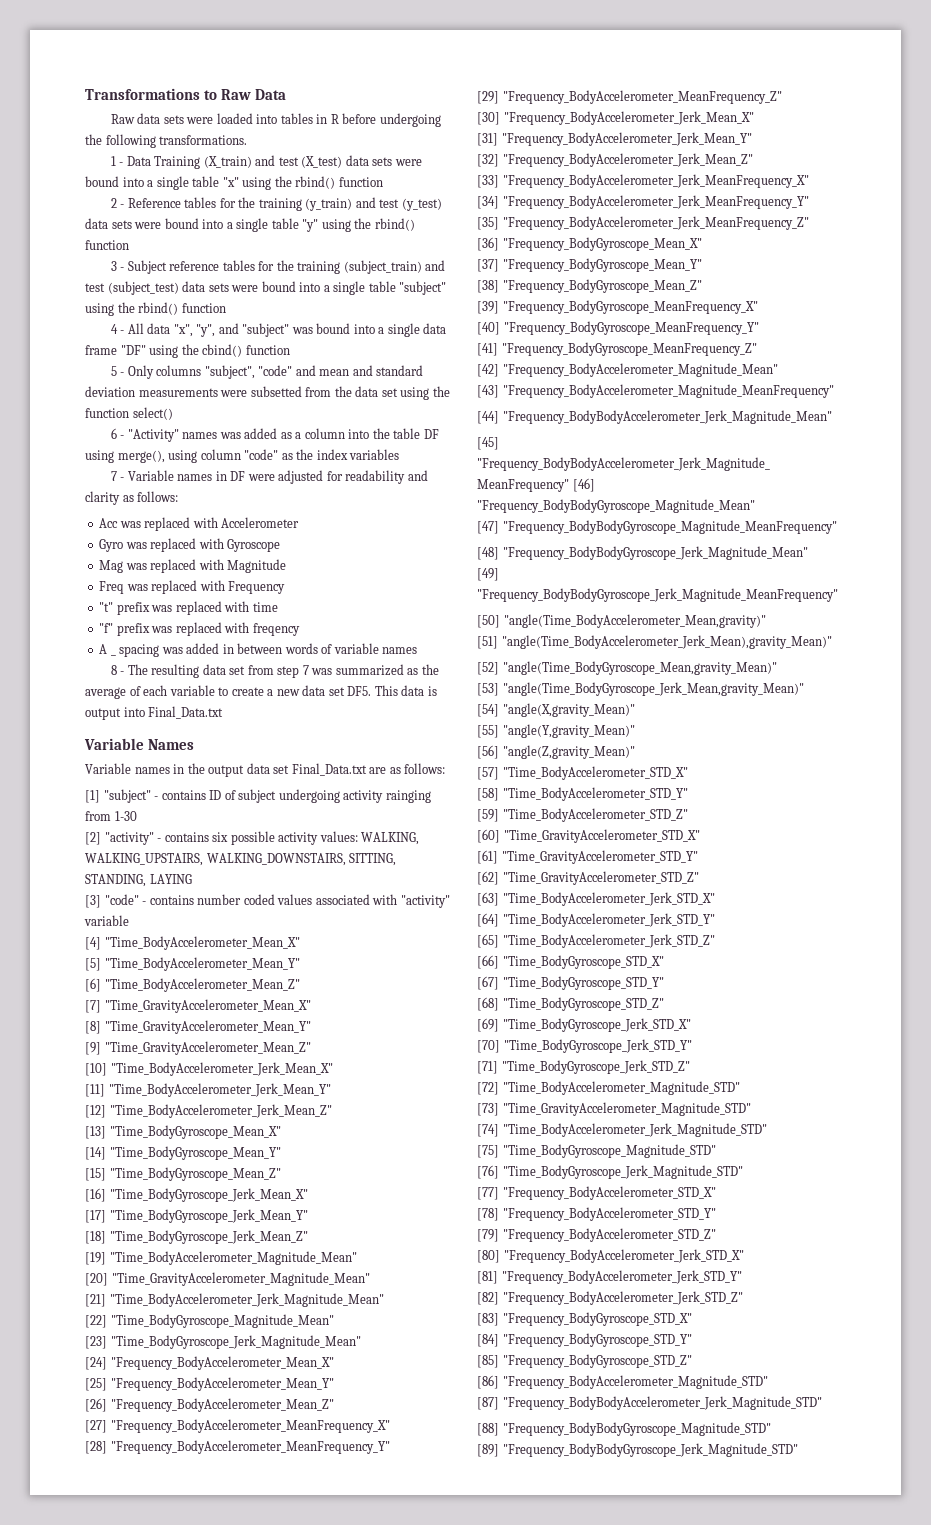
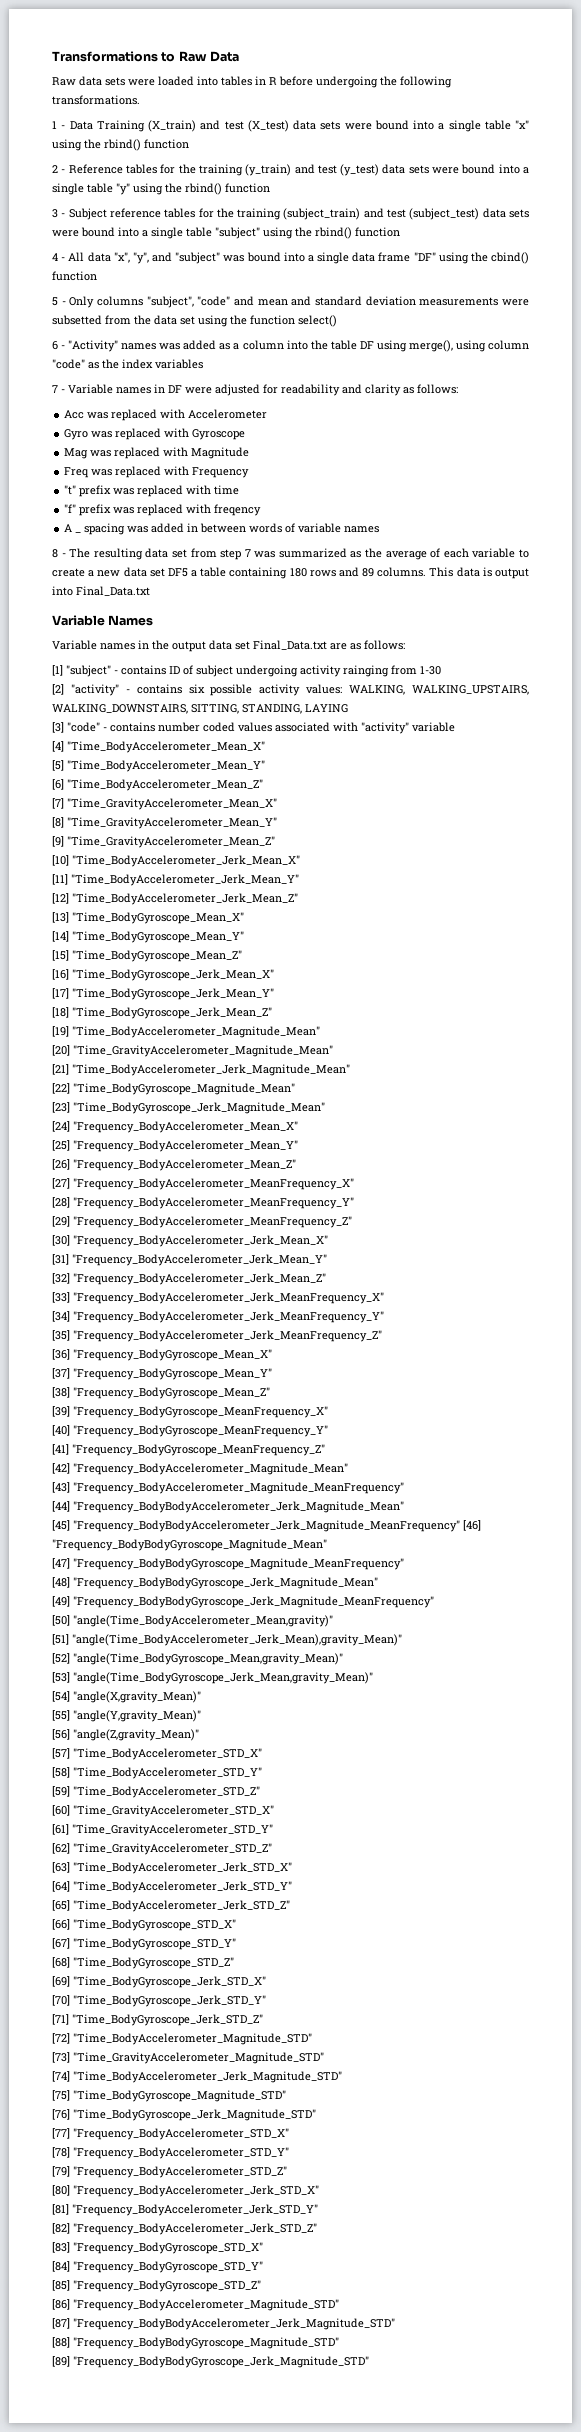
- 8 - The resulting data set from step 7 was summarized as the average of each variable to create a new data set DF5. This data is output into Final_Data.txt
+ 8 - The resulting data set from step 7 was summarized as the average of each variable to create a new data set DF5 a table containing 180 rows and 89 columns. This data is output into Final_Data.txt

